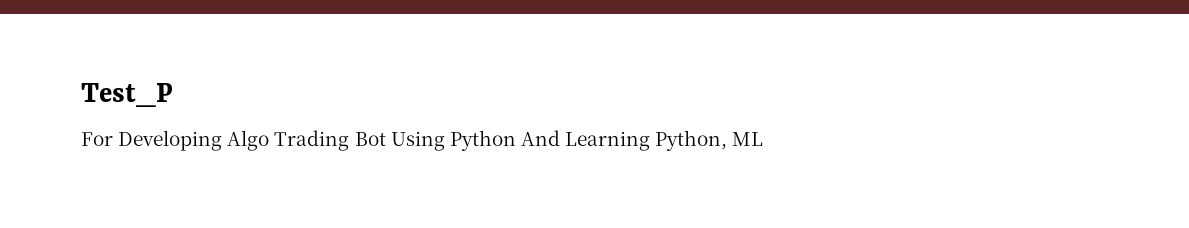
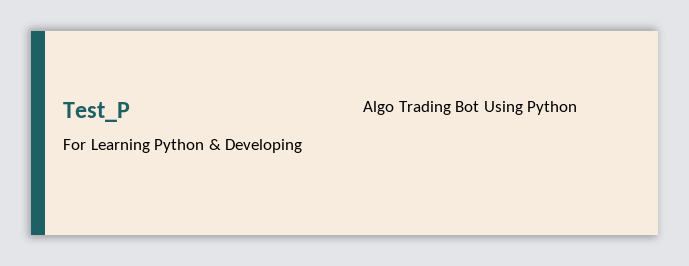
- For Developing Algo Trading Bot Using Python And Learning Python, ML
+ For Learning Python & Developing Algo Trading Bot Using Python

